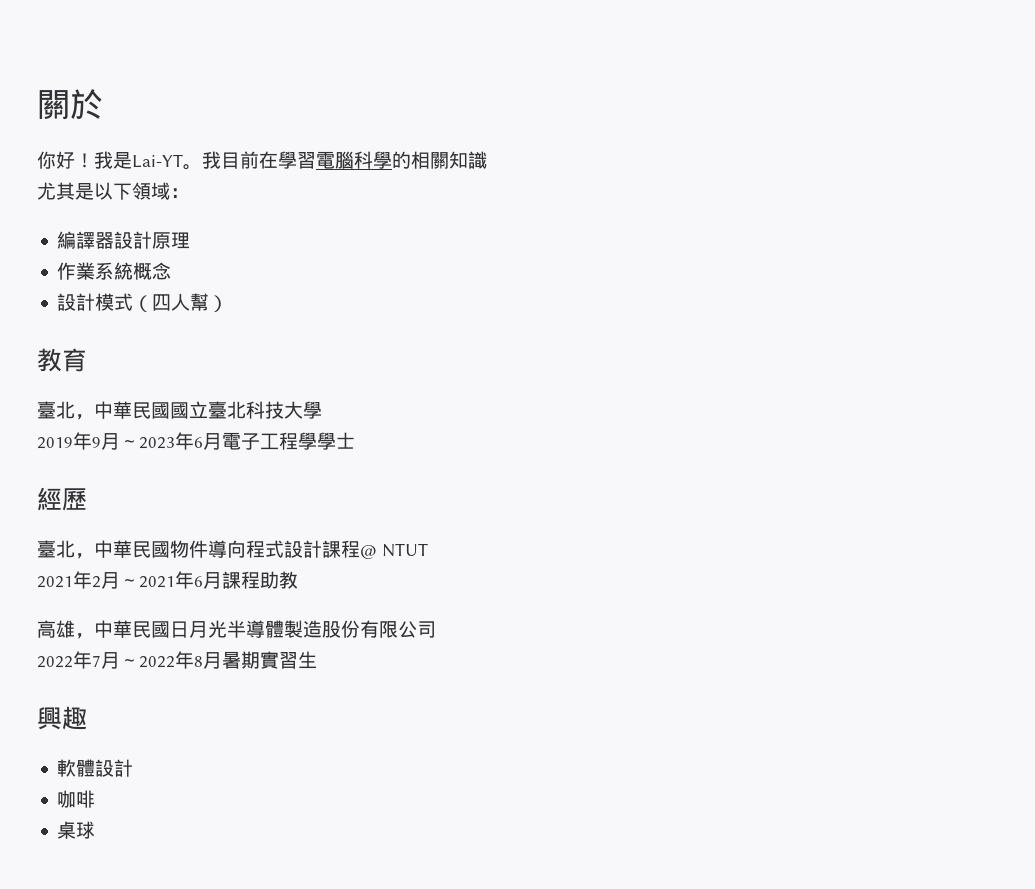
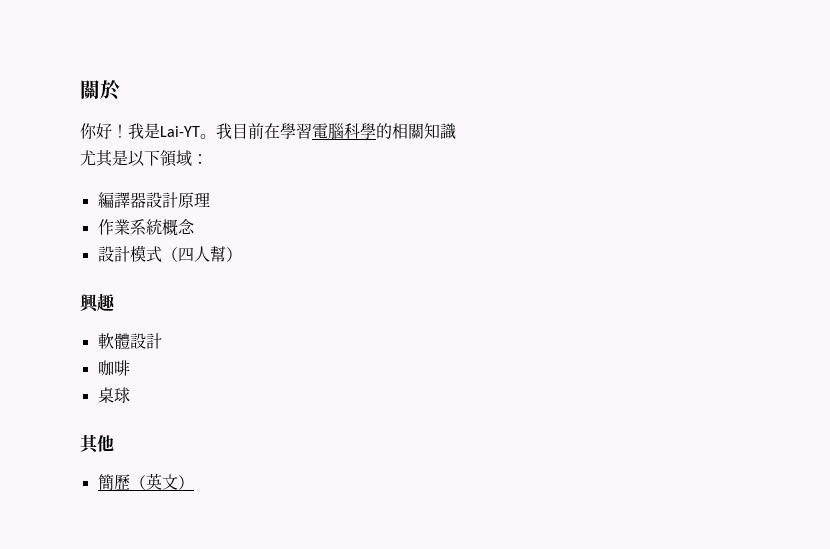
- 教育
- 臺北，中華民國國立臺北科技大學
- 2019年9月～2023年6月電子工程學學士
- 經歷
- 臺北，中華民國物件導向程式設計課程@ NTUT
- 2021年2月～2021年6月課程助教
- 高雄，中華民國日月光半導體製造股份有限公司
- 2022年7月～2022年8月暑期實習生
+ 其他
+ 簡歷（英文）

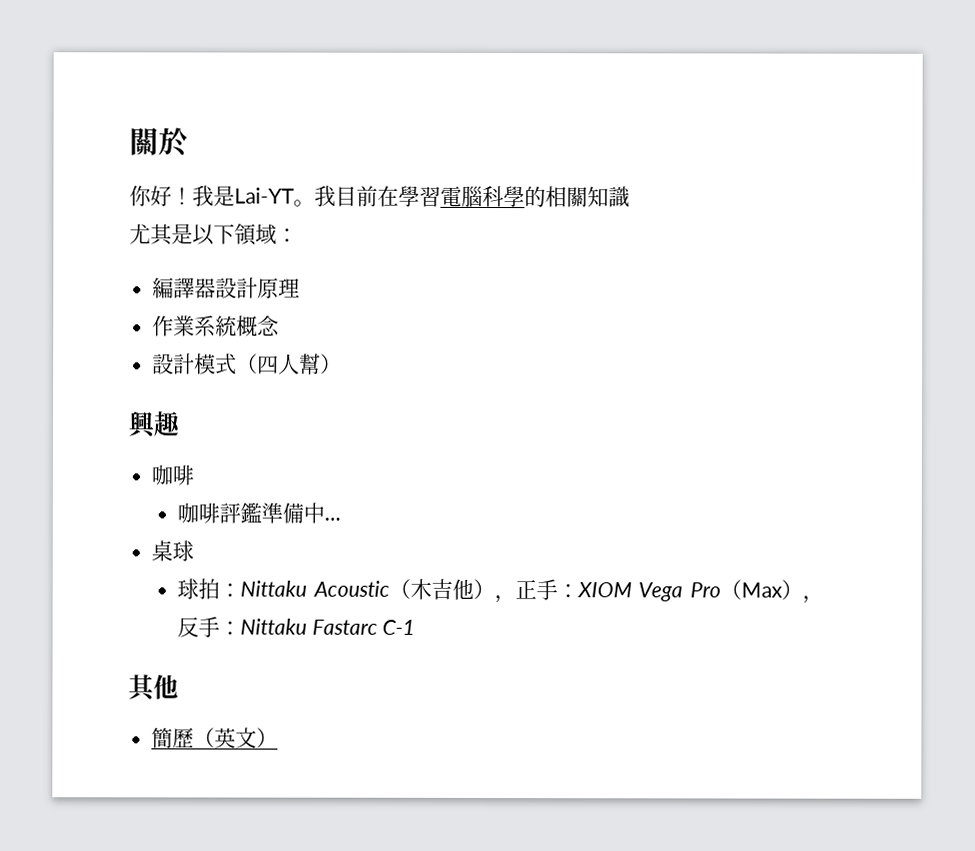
  興趣
- 軟體設計
  咖啡
+ 咖啡評鑑準備中…
  桌球
+ 球拍：Nittaku Acoustic（木吉他），正手：XIOM Vega Pro（Max），反手：Nittaku Fastarc C-1

